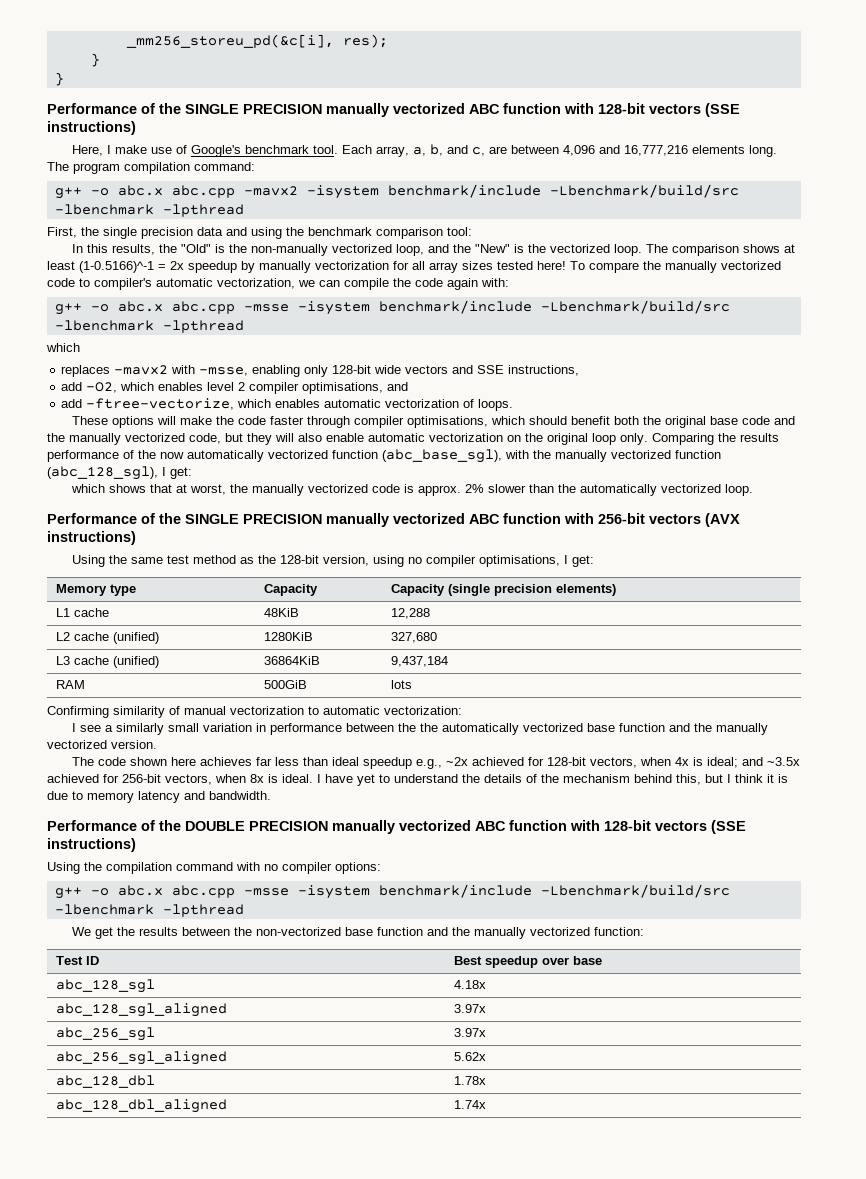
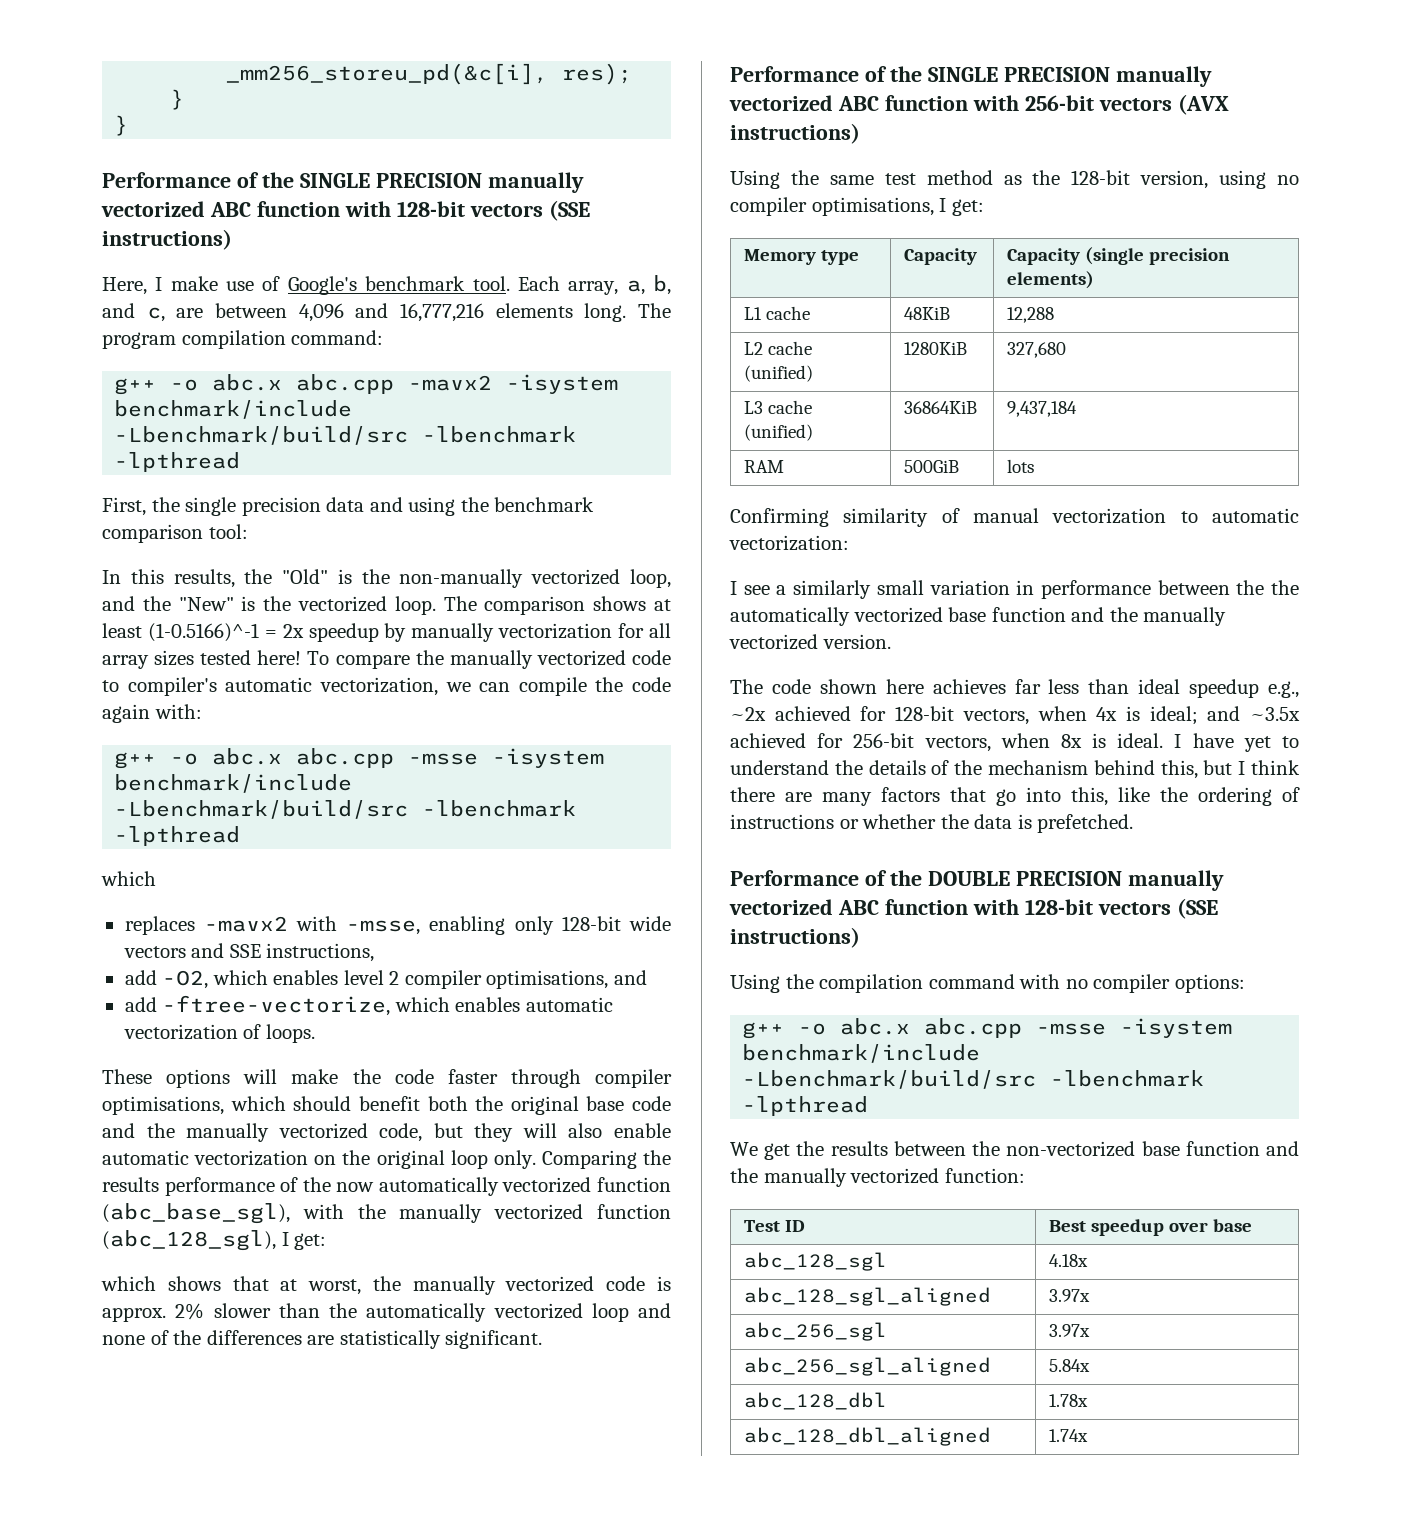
- which shows that at worst, the manually vectorized code is approx. 2% slower than the automatically vectorized loop.
+ which shows that at worst, the manually vectorized code is approx. 2% slower than the automatically vectorized loop and none of the differences are statistically significant.
- I have yet to understand the details of the mechanism behind this, but I think it is due to memory latency and bandwidth.
+ I have yet to understand the details of the mechanism behind this, but I think there are many factors that go into this, like the ordering of instructions or whether the data is prefetched.
- abc_256_sgl_aligned | 5.62x
+ abc_256_sgl_aligned | 5.84x

